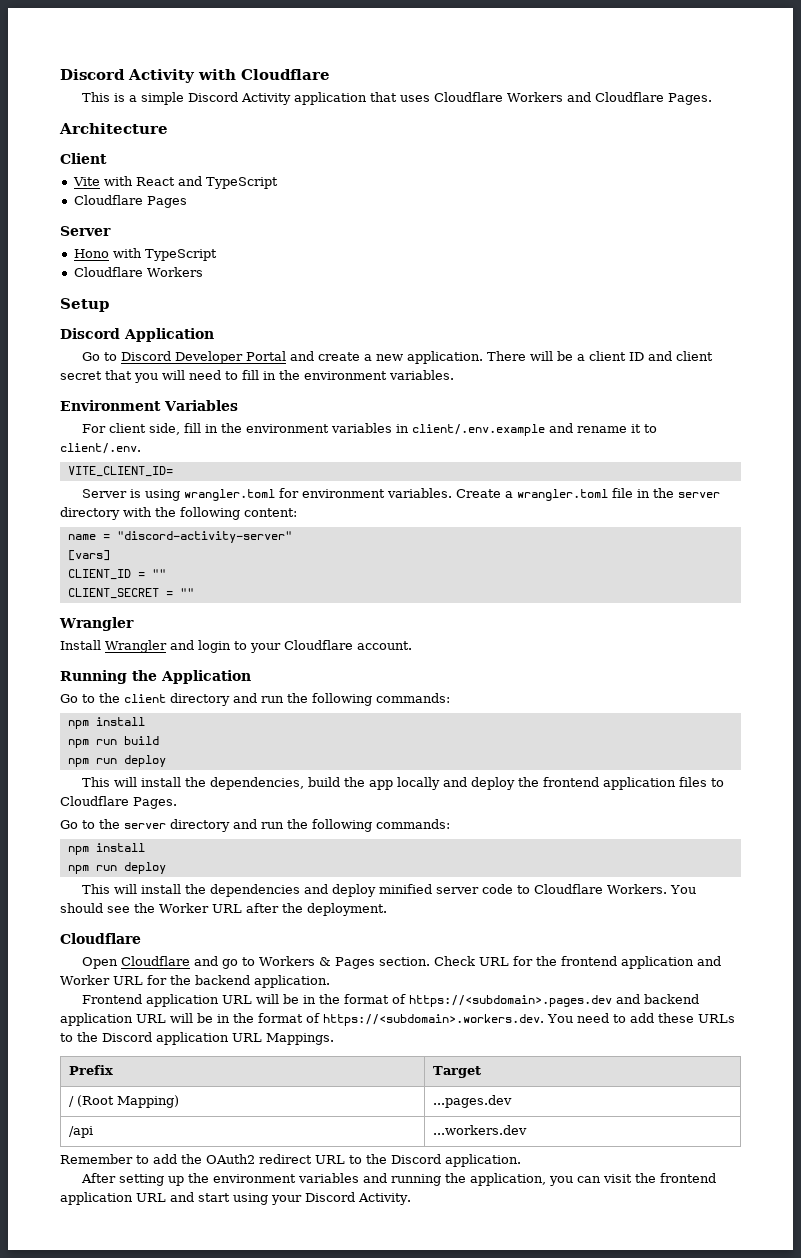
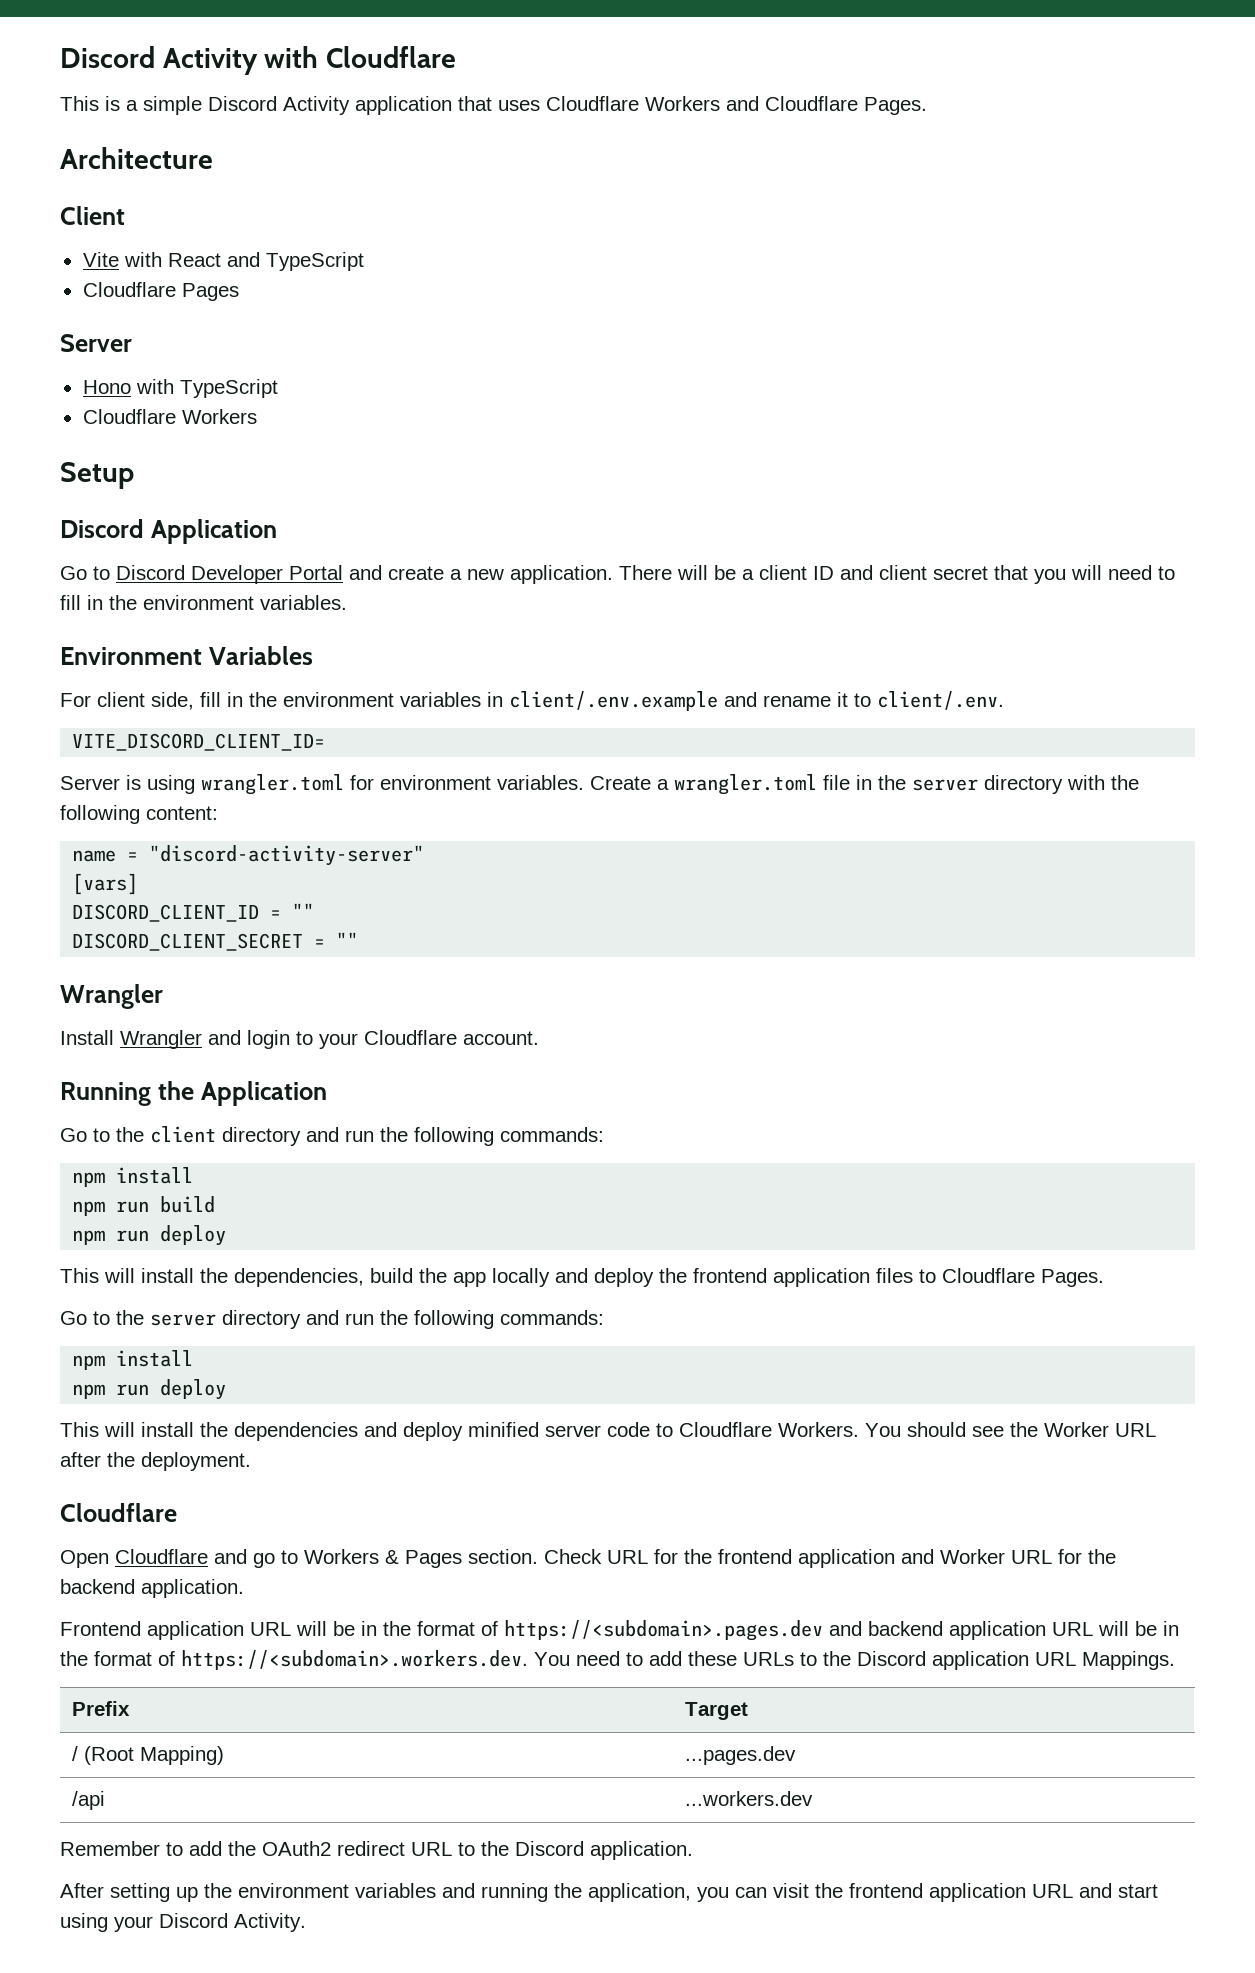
- VITE_CLIENT_ID=
+ VITE_DISCORD_CLIENT_ID=
- CLIENT_ID = ""
- CLIENT_SECRET = ""
+ DISCORD_CLIENT_ID = ""
+ DISCORD_CLIENT_SECRET = ""

